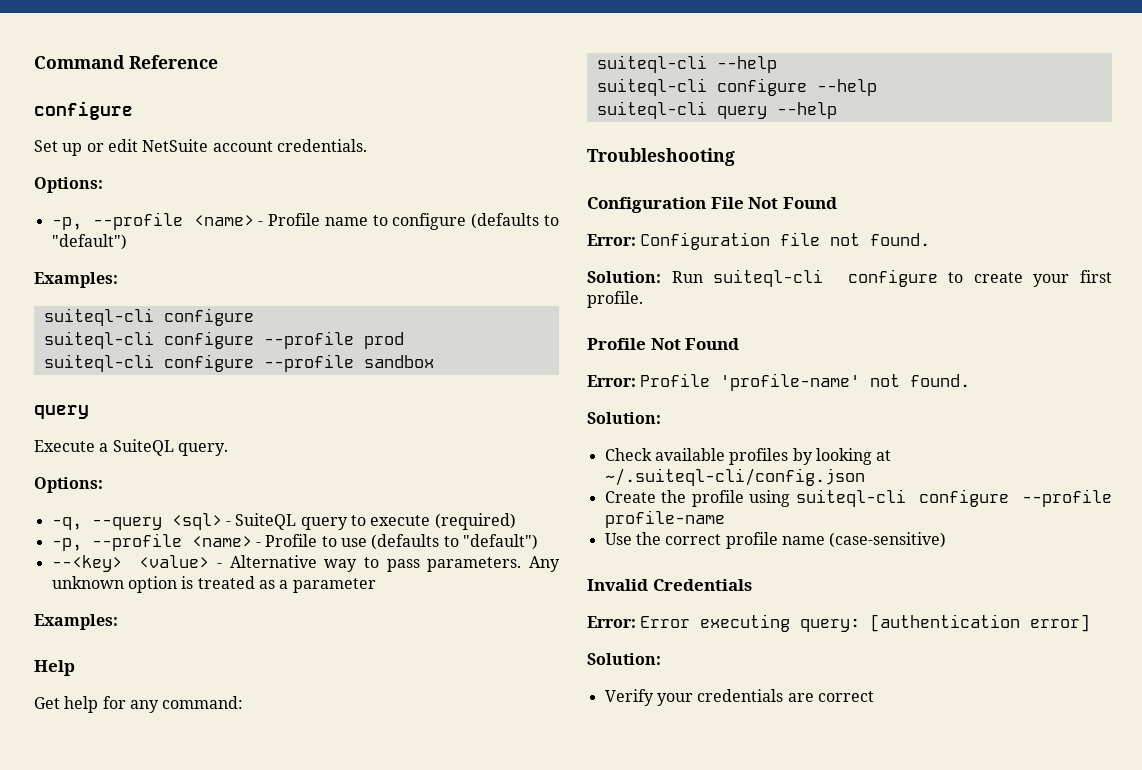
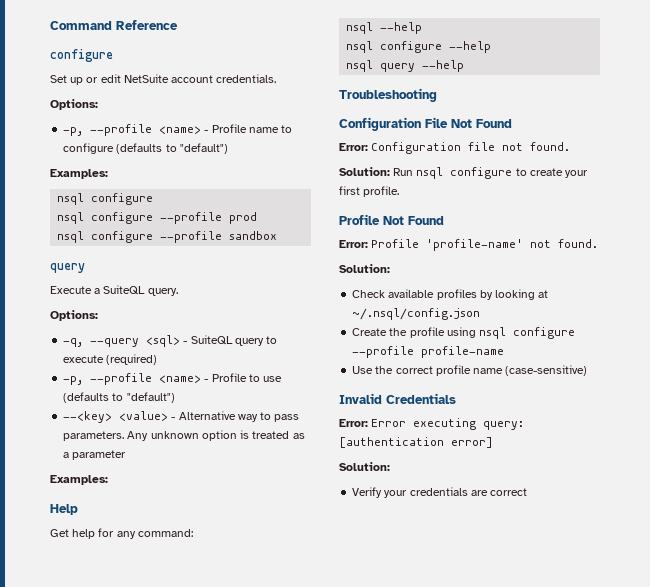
  -p, --profile <name> - Profile name to configure (defaults to "default")
  Examples:
- suiteql-cli configure
- suiteql-cli configure --profile prod
+ nsql configure
+ nsql configure --profile prod
- suiteql-cli configure --profile sandbox
+ nsql configure --profile sandbox
- suiteql-cli --help
- suiteql-cli configure --help
+ nsql --help
+ nsql configure --help
- suiteql-cli query --help
+ nsql query --help
- Solution: Run suiteql-cli configure to create your first profile.
+ Solution: Run nsql configure to create your first profile.
- Check available profiles by looking at ~/.suiteql-cli/config.json
+ Check available profiles by looking at ~/.nsql/config.json
- Create the profile using suiteql-cli configure --profile profile-name
+ Create the profile using nsql configure --profile profile-name

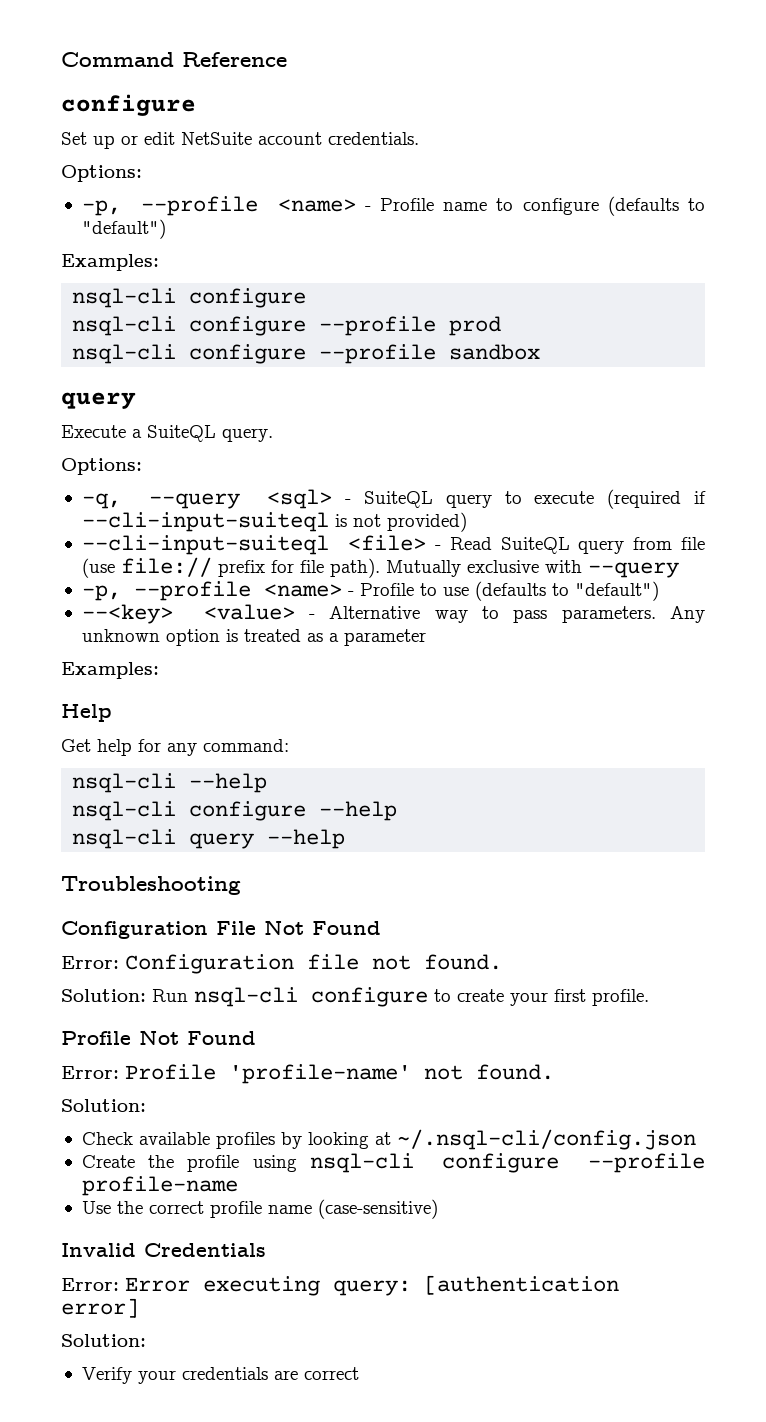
  -p, --profile <name> - Profile name to configure (defaults to "default")
  Examples:
- nsql configure
- nsql configure --profile prod
+ nsql-cli configure
+ nsql-cli configure --profile prod
- nsql configure --profile sandbox
+ nsql-cli configure --profile sandbox
- -q, --query <sql> - SuiteQL query to execute (required)
+ -q, --query <sql> - SuiteQL query to execute (required if --cli-input-suiteql is not provided)
+ --cli-input-suiteql <file> - Read SuiteQL query from file (use file:// prefix for file path). Mutually exclusive with --query
- nsql --help
- nsql configure --help
+ nsql-cli --help
+ nsql-cli configure --help
- nsql query --help
+ nsql-cli query --help
- Solution: Run nsql configure to create your first profile.
+ Solution: Run nsql-cli configure to create your first profile.
- Check available profiles by looking at ~/.nsql/config.json
+ Check available profiles by looking at ~/.nsql-cli/config.json
- Create the profile using nsql configure --profile profile-name
+ Create the profile using nsql-cli configure --profile profile-name

